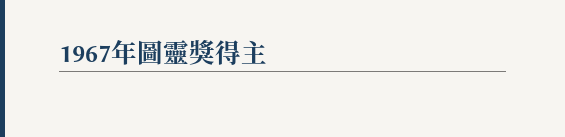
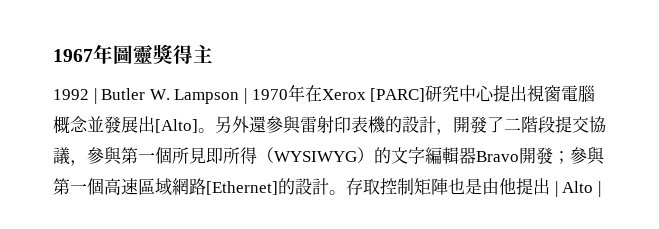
+ 1992 | Butler W. Lampson | 1970年在Xerox [PARC]研究中心提出視窗電腦概念並發展出[Alto]。另外還參與雷射印表機的設計，開發了二階段提交協議，參與第一個所見即所得（WYSIWYG）的文字編輯器Bravo開發；參與第一個高速區域網路[Ethernet]的設計。存取控制矩陣也是由他提出 | Alto |

